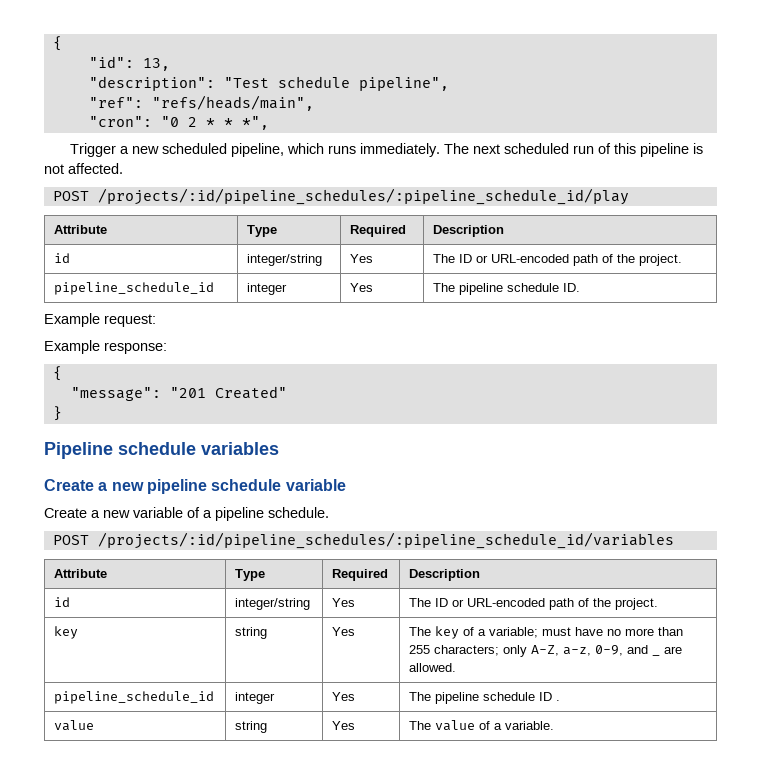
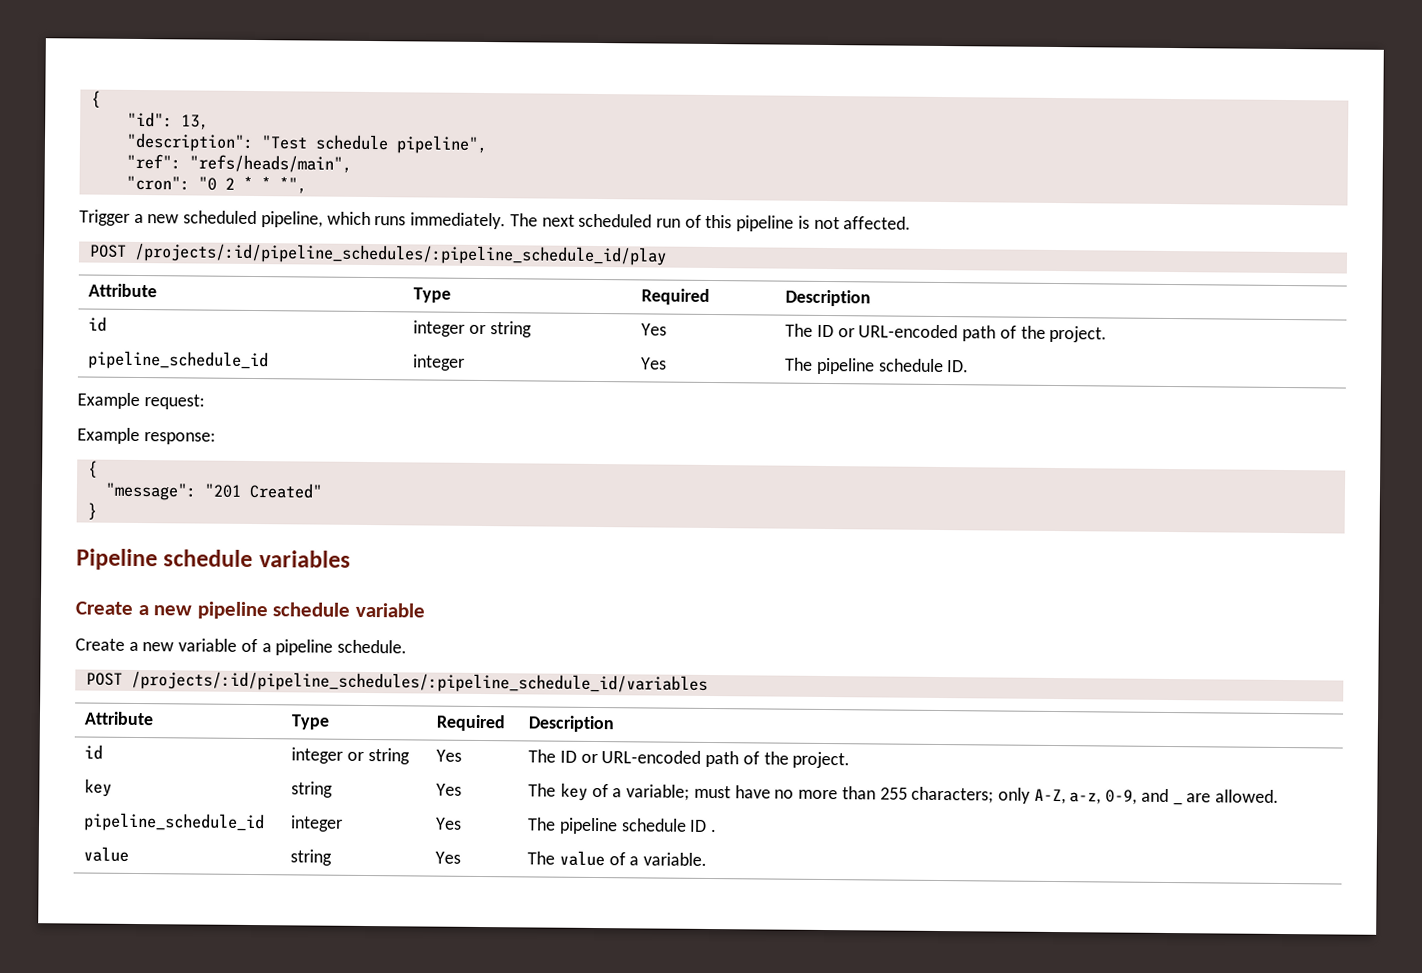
  POST /projects/:id/pipeline_schedules/:pipeline_schedule_id/play
  Attribute | Type | Required | Description
- id | integer/string | Yes | The ID or URL-encoded path of the project.
+ id | integer or string | Yes | The ID or URL-encoded path of the project.
  POST /projects/:id/pipeline_schedules/:pipeline_schedule_id/variables
  Attribute | Type | Required | Description
- id | integer/string | Yes | The ID or URL-encoded path of the project.
+ id | integer or string | Yes | The ID or URL-encoded path of the project.

